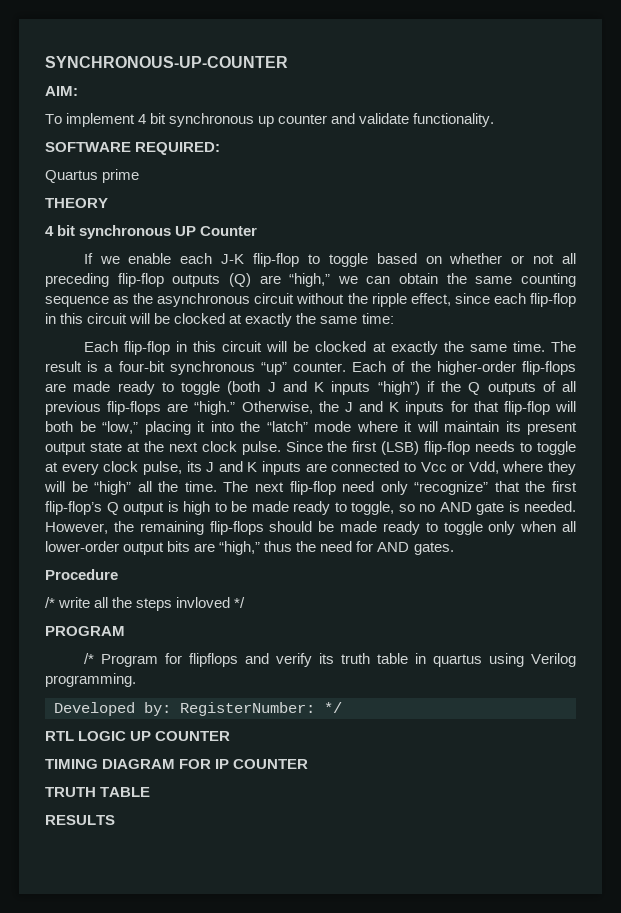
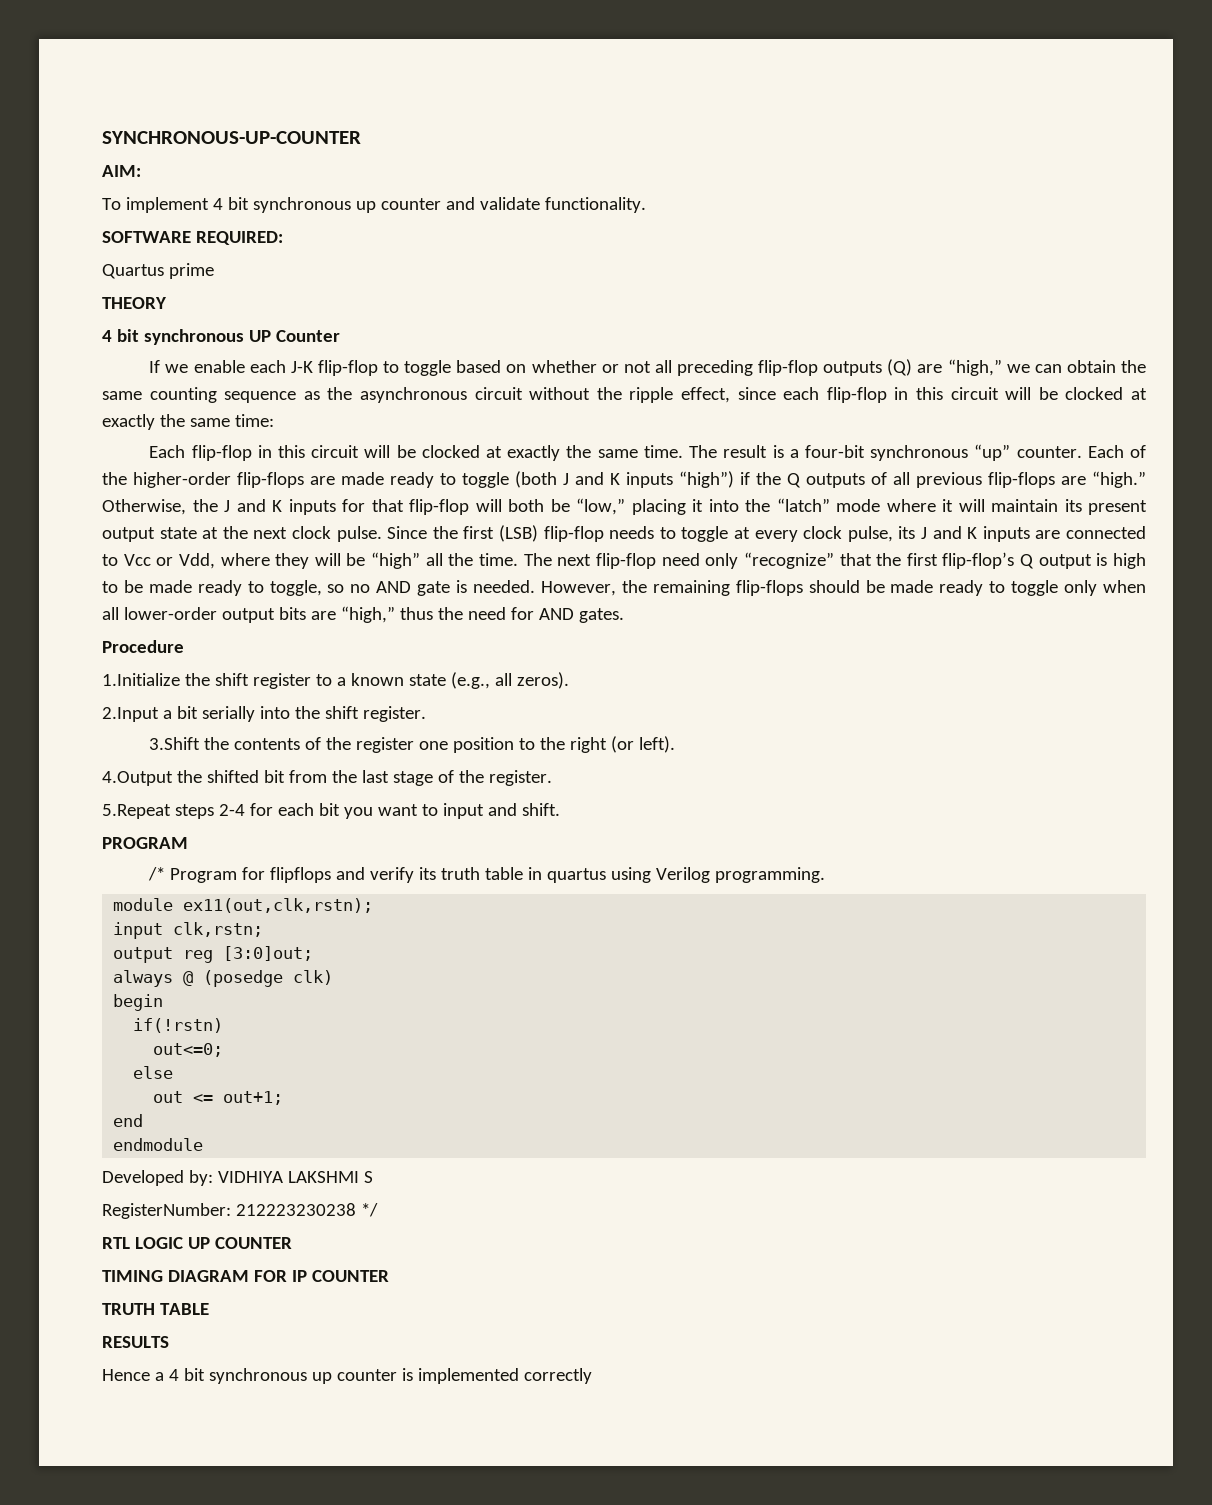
- /* write all the steps invloved */
+ 1.Initialize the shift register to a known state (e.g., all zeros).
+ 2.Input a bit serially into the shift register.
+ 3.Shift the contents of the register one position to the right (or left).
+ 4.Output the shifted bit from the last stage of the register.
+ 5.Repeat steps 2-4 for each bit you want to input and shift.
- Developed by: RegisterNumber: */
+ module ex11(out,clk,rstn);
+ input clk,rstn;
+ output reg [3:0]out;
+ always @ (posedge clk)
+ begin
+ if(!rstn)
+ out<=0;
+ else
+ out <= out+1;
+ end
+ endmodule
+ Developed by: VIDHIYA LAKSHMI S
+ RegisterNumber: 212223230238 */
+ Hence a 4 bit synchronous up counter is implemented correctly

